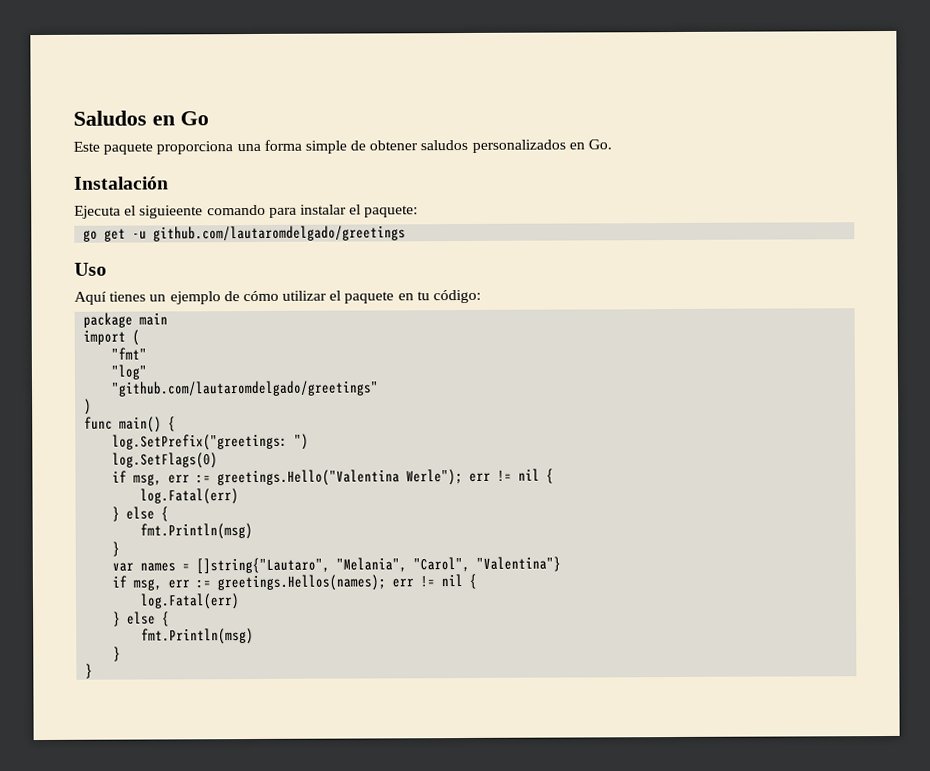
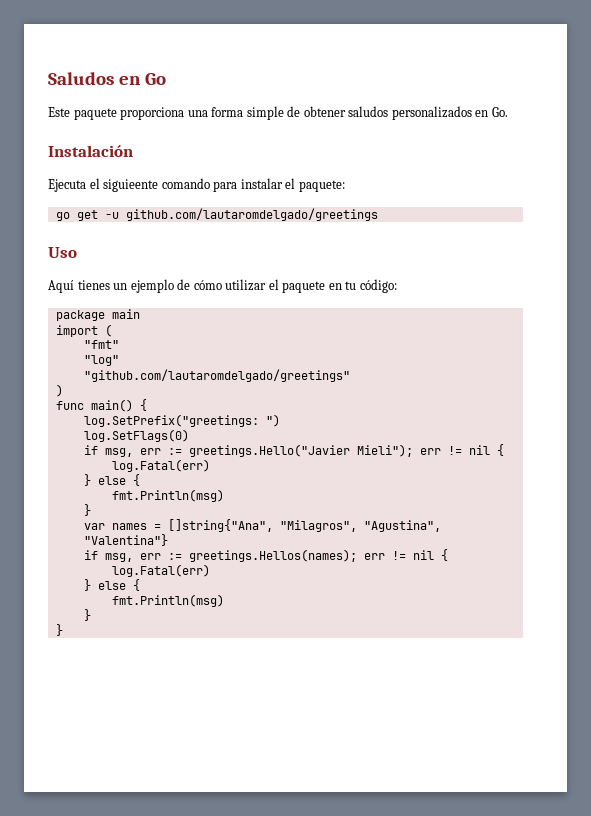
- if msg, err := greetings.Hello("Valentina Werle"); err != nil {
+ if msg, err := greetings.Hello("Javier Mieli"); err != nil {
- var names = []string{"Lautaro", "Melania", "Carol", "Valentina"}
+ var names = []string{"Ana", "Milagros", "Agustina", "Valentina"}

